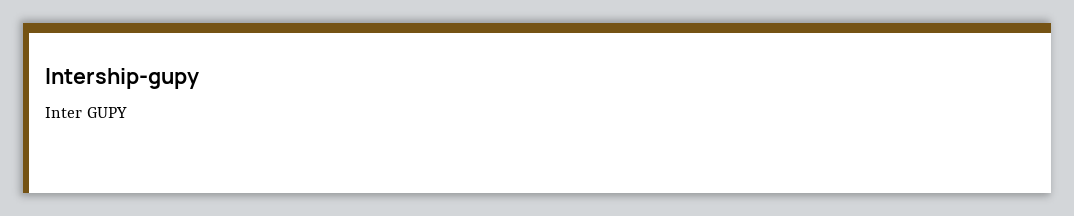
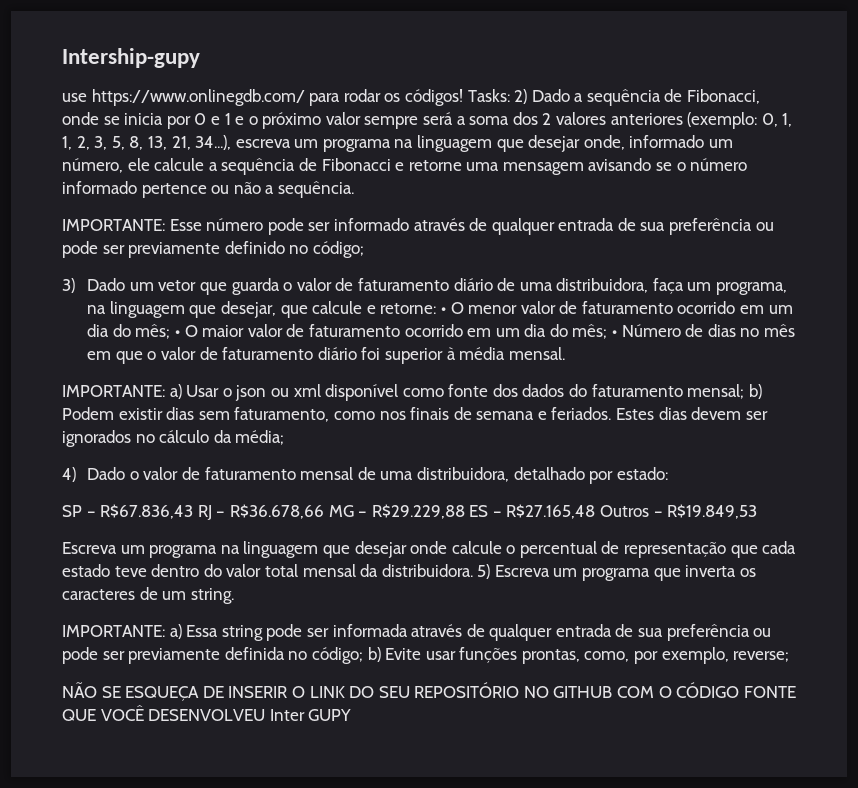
- Inter GUPY
+ use https://www.onlinegdb.com/ para rodar os códigos! Tasks: 2) Dado a sequência de Fibonacci, onde se inicia por 0 e 1 e o próximo valor sempre será a soma dos 2 valores anteriores (exemplo: 0, 1, 1, 2, 3, 5, 8, 13, 21, 34...), escreva um programa na linguagem que desejar onde, informado um número, ele calcule a sequência de Fibonacci e retorne uma mensagem avisando se o número informado pertence ou não a sequência.
+ IMPORTANTE: Esse número pode ser informado através de qualquer entrada de sua preferência ou pode ser previamente definido no código;
+ 3) Dado um vetor que guarda o valor de faturamento diário de uma distribuidora, faça um programa, na linguagem que desejar, que calcule e retorne: • O menor valor de faturamento ocorrido em um dia do mês; • O maior valor de faturamento ocorrido em um dia do mês; • Número de dias no mês em que o valor de faturamento diário foi superior à média mensal.
+ IMPORTANTE: a) Usar o json ou xml disponível como fonte dos dados do faturamento mensal; b) Podem existir dias sem faturamento, como nos finais de semana e feriados. Estes dias devem ser ignorados no cálculo da média;
+ 4) Dado o valor de faturamento mensal de uma distribuidora, detalhado por estado:
+ SP – R$67.836,43 RJ – R$36.678,66 MG – R$29.229,88 ES – R$27.165,48 Outros – R$19.849,53
+ Escreva um programa na linguagem que desejar onde calcule o percentual de representação que cada estado teve dentro do valor total mensal da distribuidora. 5) Escreva um programa que inverta os caracteres de um string.
+ IMPORTANTE: a) Essa string pode ser informada através de qualquer entrada de sua preferência ou pode ser previamente definida no código; b) Evite usar funções prontas, como, por exemplo, reverse;
+ NÃO SE ESQUEÇA DE INSERIR O LINK DO SEU REPOSITÓRIO NO GITHUB COM O CÓDIGO FONTE QUE VOCÊ DESENVOLVEU Inter GUPY

